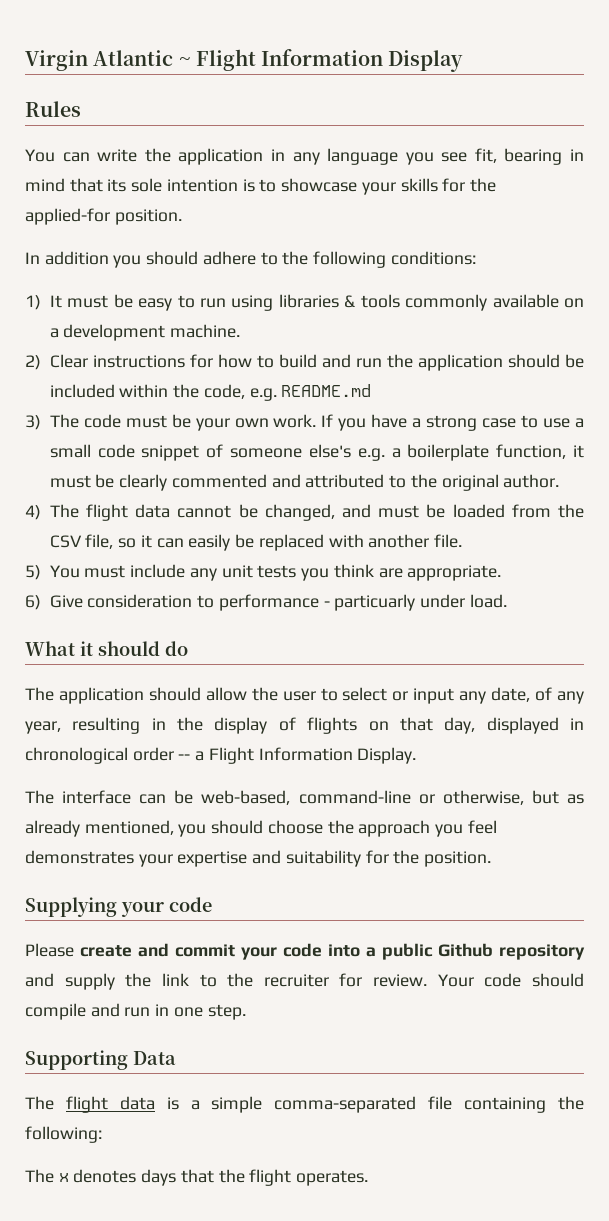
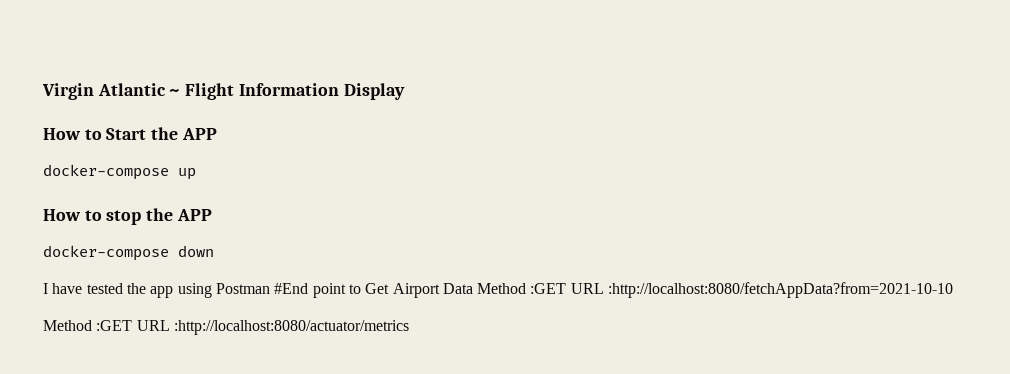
- Rules
- You can write the application in any language you see fit, bearing in mind that its sole intention is to showcase your skills for the applied-for position.
- In addition you should adhere to the following conditions:
- 1) It must be easy to run using libraries & tools commonly available on a development machine.
- 2) Clear instructions for how to build and run the application should be included within the code, e.g. README.md
- 3) The code must be your own work. If you have a strong case to use a small code snippet of someone else's e.g. a boilerplate function, it must be clearly commented and attributed to the original author.
- 4) The flight data cannot be changed, and must be loaded from the CSV file, so it can easily be replaced with another file.
- 5) You must include any unit tests you think are appropriate.
- 6) Give consideration to performance - particuarly under load.
- What it should do
- The application should allow the user to select or input any date, of any year, resulting in the display of flights on that day, displayed in chronological order -- a Flight Information Display.
- The interface can be web-based, command-line or otherwise, but as already mentioned, you should choose the approach you feel demonstrates your expertise and suitability for the position.
- Supplying your code
- Please create and commit your code into a public Github repository and supply the link to the recruiter for review. Your code should compile and run in one step.
- Supporting Data
- The flight data is a simple comma-separated file containing the following:
- The x denotes days that the flight operates.
+ How to Start the APP
+ docker-compose up
+ How to stop the APP
+ docker-compose down
+ I have tested the app using Postman #End point to Get Airport Data Method :GET URL :http://localhost:8080/fetchAppData?from=2021-10-10
+ Method :GET URL :http://localhost:8080/actuator/metrics

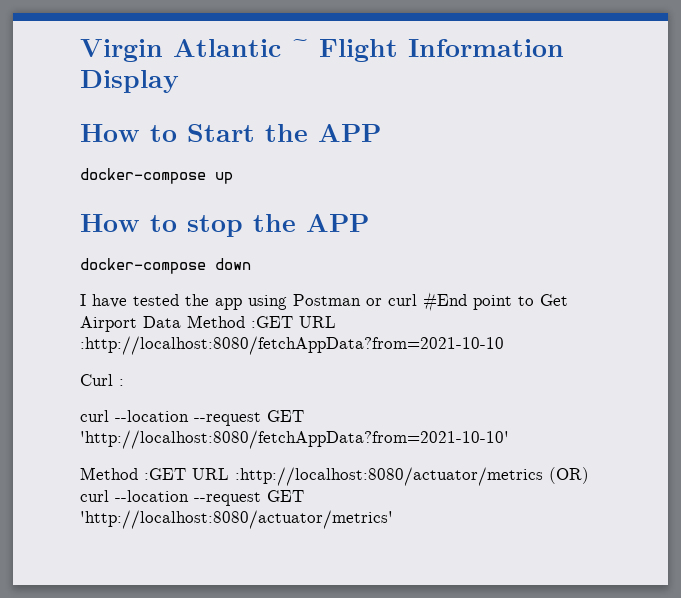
- I have tested the app using Postman #End point to Get Airport Data Method :GET URL :http://localhost:8080/fetchAppData?from=2021-10-10
+ I have tested the app using Postman or curl #End point to Get Airport Data Method :GET URL :http://localhost:8080/fetchAppData?from=2021-10-10
- Method :GET URL :http://localhost:8080/actuator/metrics
+ Curl :
+ curl --location --request GET 'http://localhost:8080/fetchAppData?from=2021-10-10'
+ Method :GET URL :http://localhost:8080/actuator/metrics (OR) curl --location --request GET 'http://localhost:8080/actuator/metrics'

